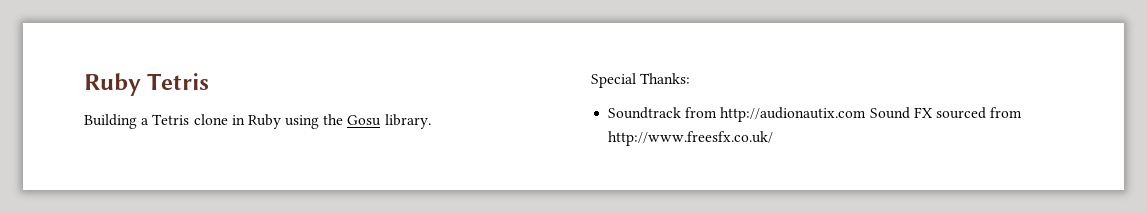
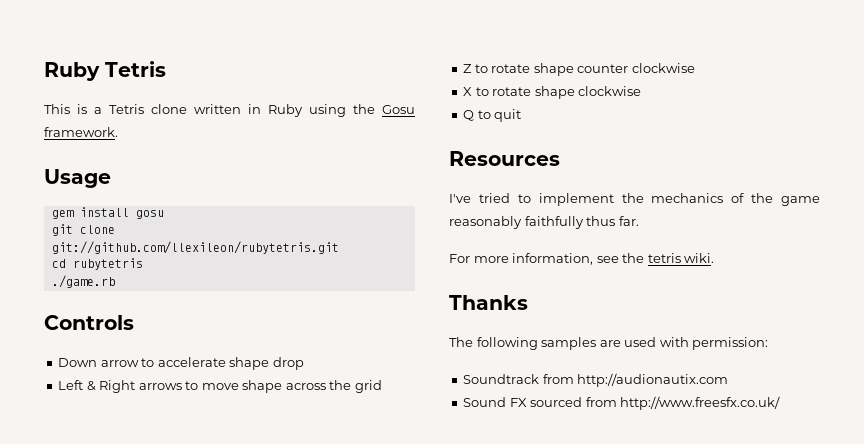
- Building a Tetris clone in Ruby using the Gosu library.
- Special Thanks:
+ This is a Tetris clone written in Ruby using the Gosu framework.
+ Usage
+ gem install gosu
+ git clone git://github.com/llexileon/rubytetris.git
+ cd rubytetris
+ ./game.rb
+ Controls
+ Down arrow to accelerate shape drop
+ Left & Right arrows to move shape across the grid
+ Z to rotate shape counter clockwise
+ X to rotate shape clockwise
+ Q to quit
+ Resources
+ I've tried to implement the mechanics of the game reasonably faithfully thus far.
+ For more information, see the tetris wiki.
+ Thanks
+ The following samples are used with permission:
- Soundtrack from http://audionautix.com Sound FX sourced from http://www.freesfx.co.uk/
+ Soundtrack from http://audionautix.com
+ Sound FX sourced from http://www.freesfx.co.uk/

